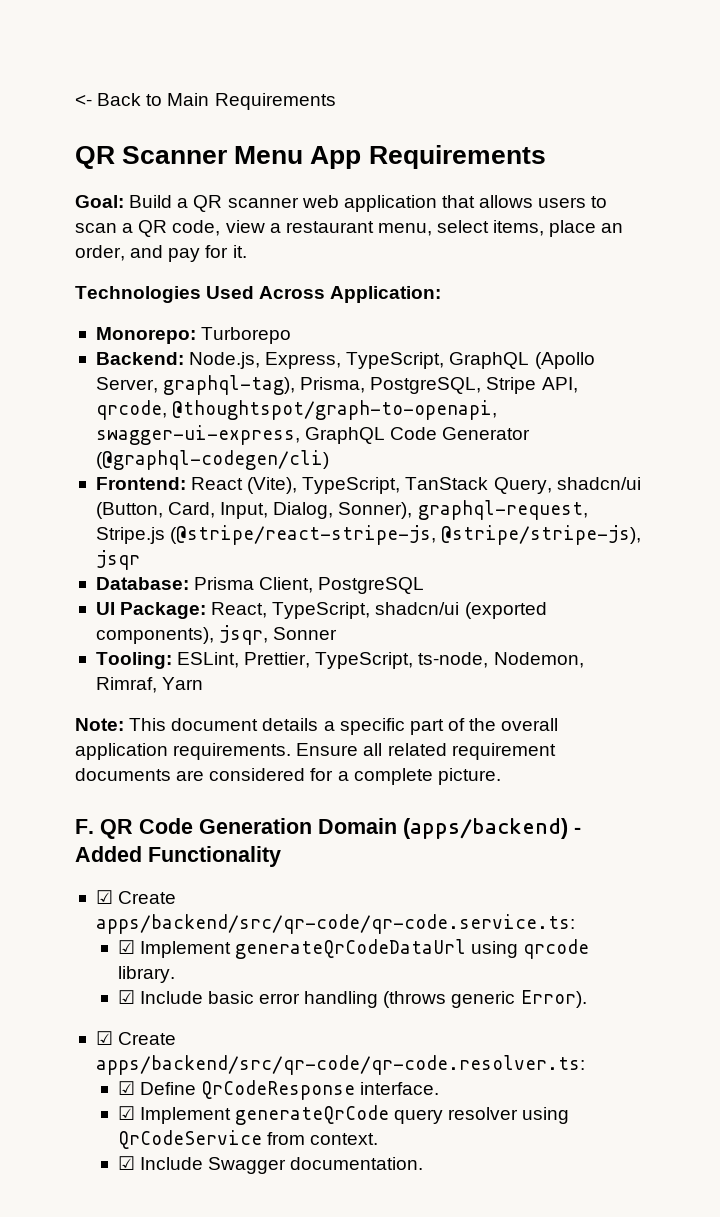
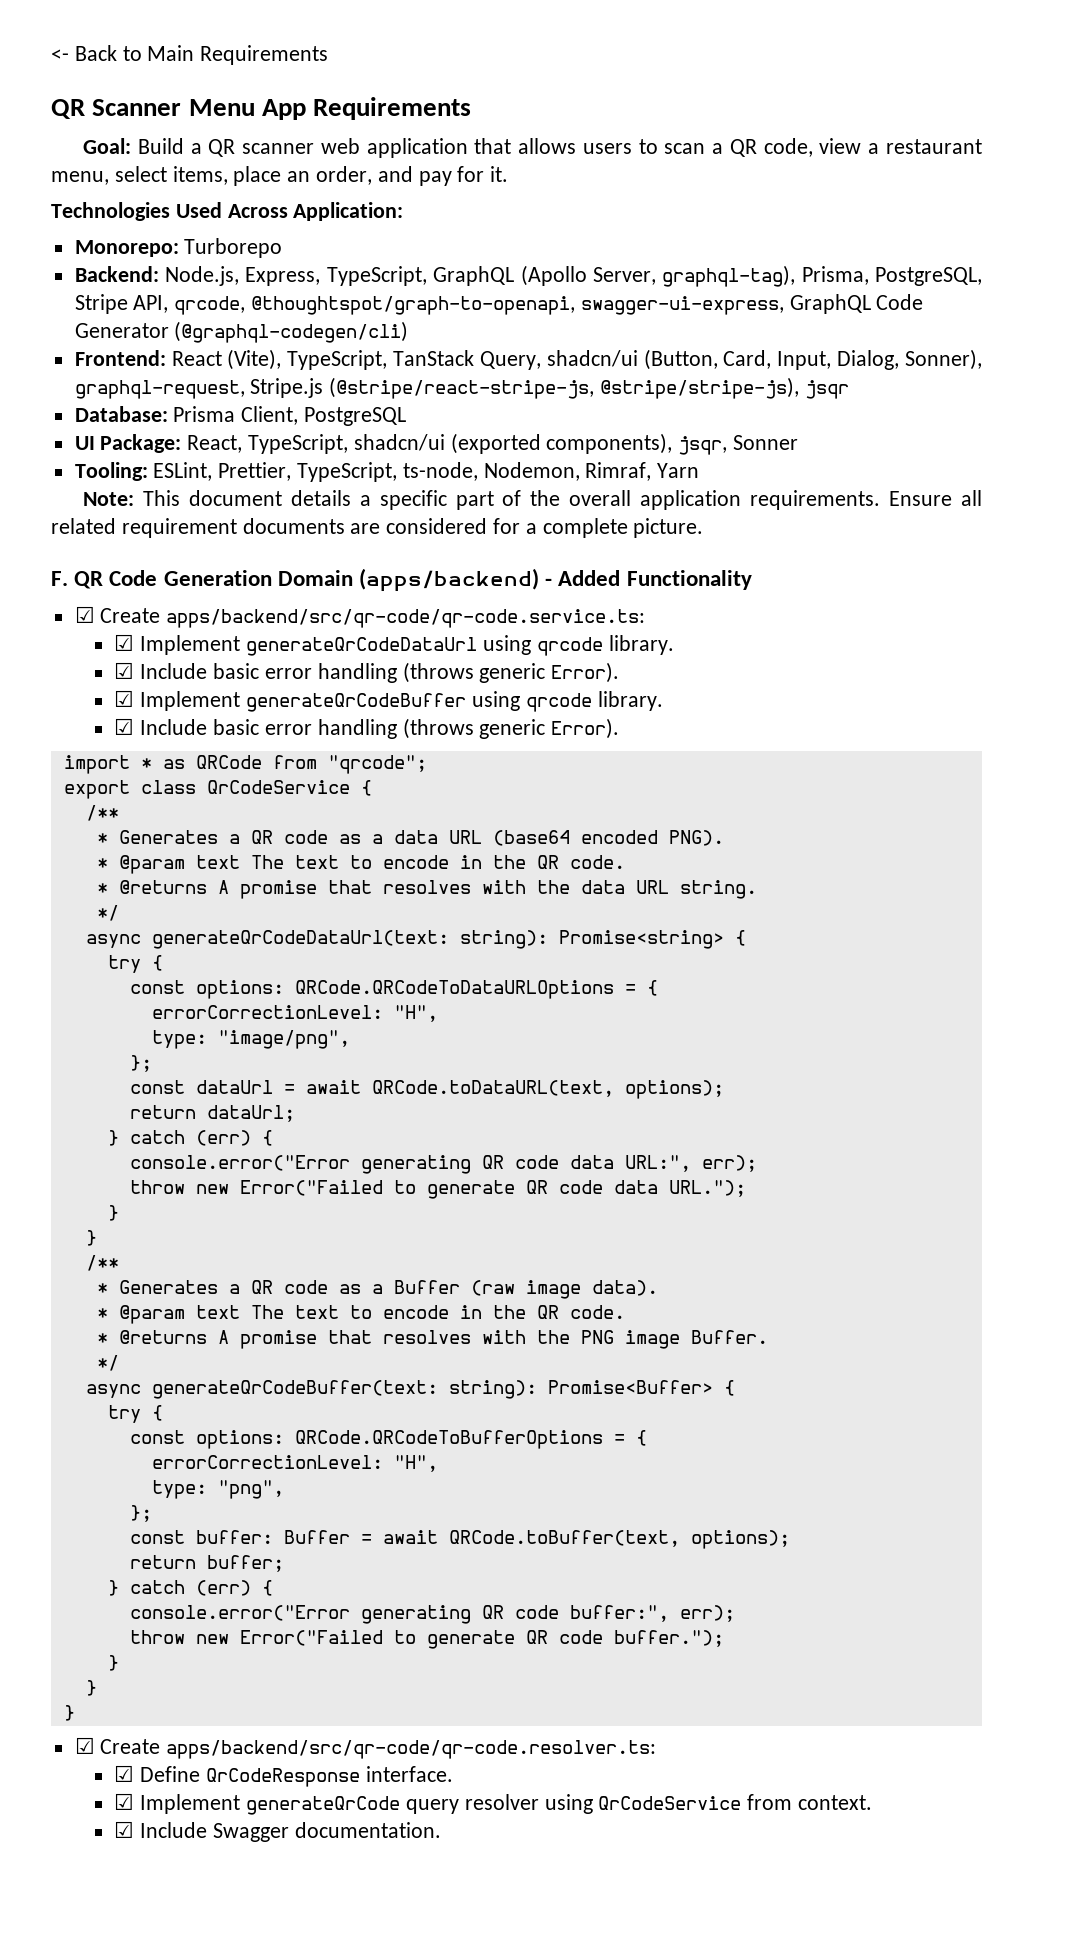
+ ☑ Implement generateQrCodeBuffer using qrcode library.
+ ☑ Include basic error handling (throws generic Error).
+ import * as QRCode from "qrcode";
+ export class QrCodeService {
+ /**
+ * Generates a QR code as a data URL (base64 encoded PNG).
+ * @param text The text to encode in the QR code.
+ * @returns A promise that resolves with the data URL string.
+ */
+ async generateQrCodeDataUrl(text: string): Promise<string> {
+ try {
+ const options: QRCode.QRCodeToDataURLOptions = {
+ errorCorrectionLevel: "H",
+ type: "image/png",
+ };
+ const dataUrl = await QRCode.toDataURL(text, options);
+ return dataUrl;
+ } catch (err) {
+ console.error("Error generating QR code data URL:", err);
+ throw new Error("Failed to generate QR code data URL.");
+ }
+ }
+ /**
+ * Generates a QR code as a Buffer (raw image data).
+ * @param text The text to encode in the QR code.
+ * @returns A promise that resolves with the PNG image Buffer.
+ */
+ async generateQrCodeBuffer(text: string): Promise<Buffer> {
+ try {
+ const options: QRCode.QRCodeToBufferOptions = {
+ errorCorrectionLevel: "H",
+ type: "png",
+ };
+ const buffer: Buffer = await QRCode.toBuffer(text, options);
+ return buffer;
+ } catch (err) {
+ console.error("Error generating QR code buffer:", err);
+ throw new Error("Failed to generate QR code buffer.");
+ }
+ }
+ }

